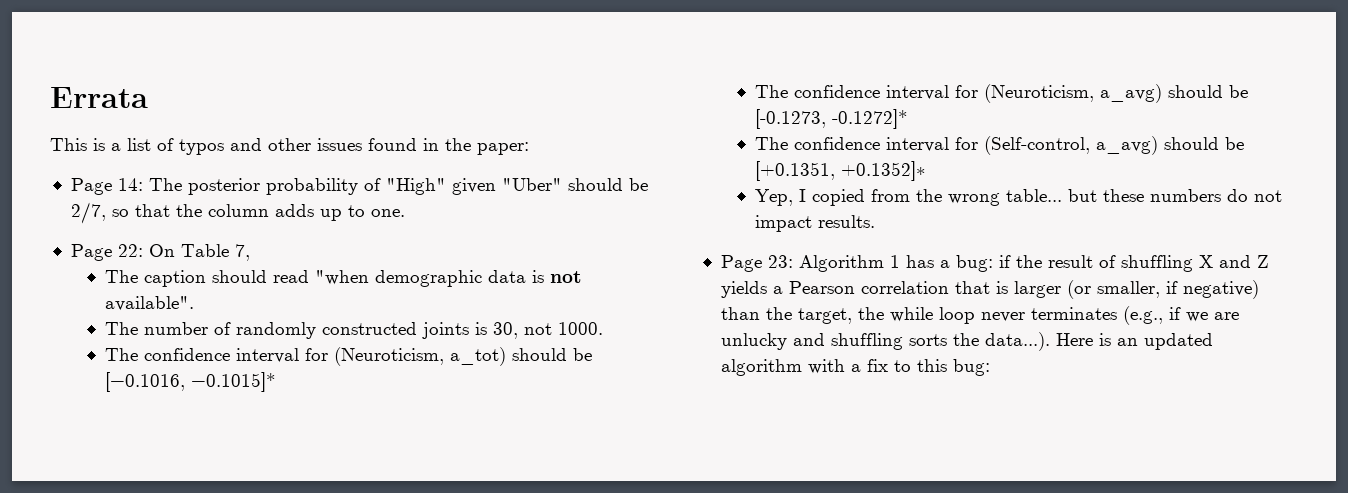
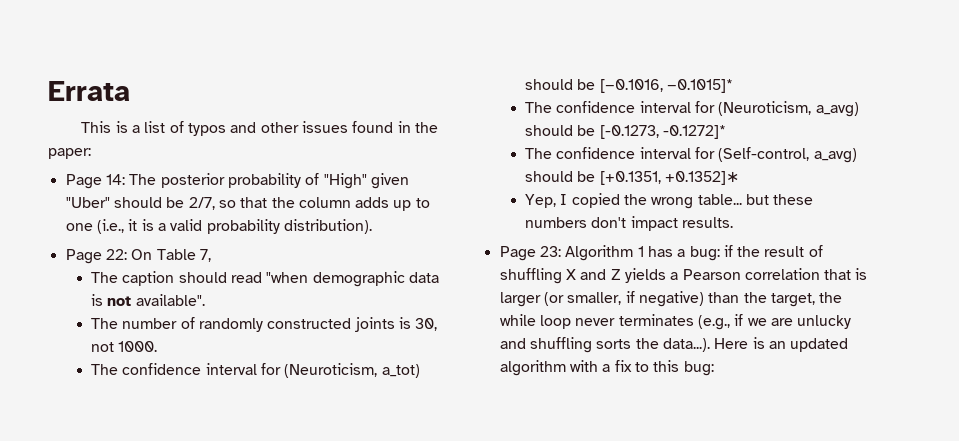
- Page 14: The posterior probability of "High" given "Uber" should be 2/7, so that the column adds up to one.
+ Page 14: The posterior probability of "High" given "Uber" should be 2/7, so that the column adds up to one (i.e., it is a valid probability distribution).
- Yep, I copied from the wrong table... but these numbers do not impact results.
+ Yep, I copied the wrong table... but these numbers don't impact results.

